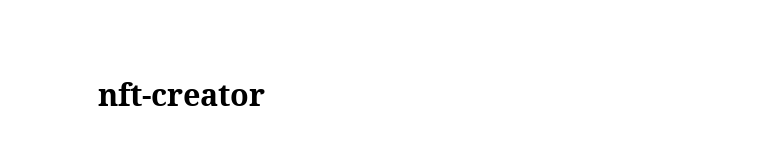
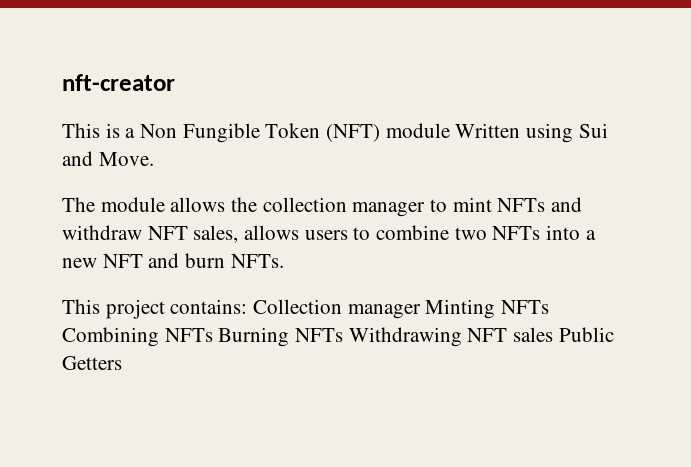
+ This is a Non Fungible Token (NFT) module Written using Sui and Move.
+ The module allows the collection manager to mint NFTs and withdraw NFT sales, allows users to combine two NFTs into a new NFT and burn NFTs.
+ This project contains: Collection manager Minting NFTs Combining NFTs Burning NFTs Withdrawing NFT sales Public Getters

